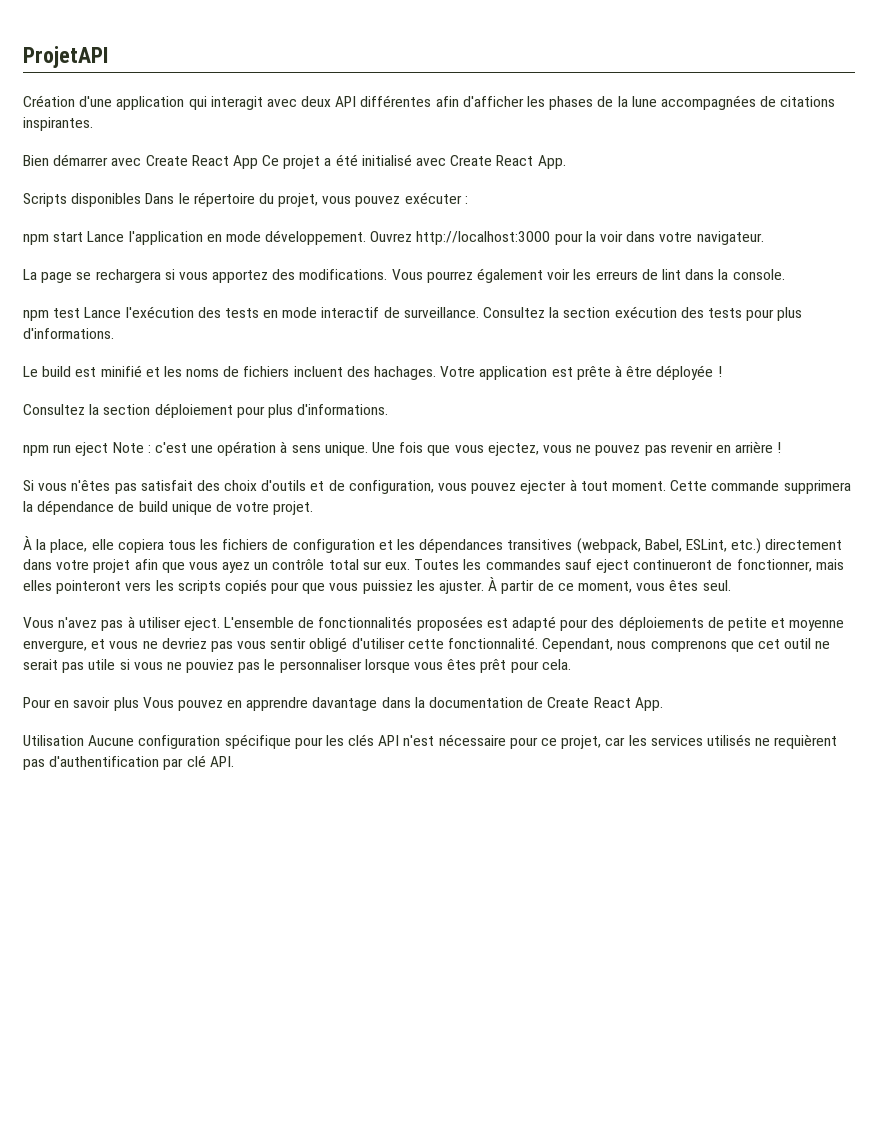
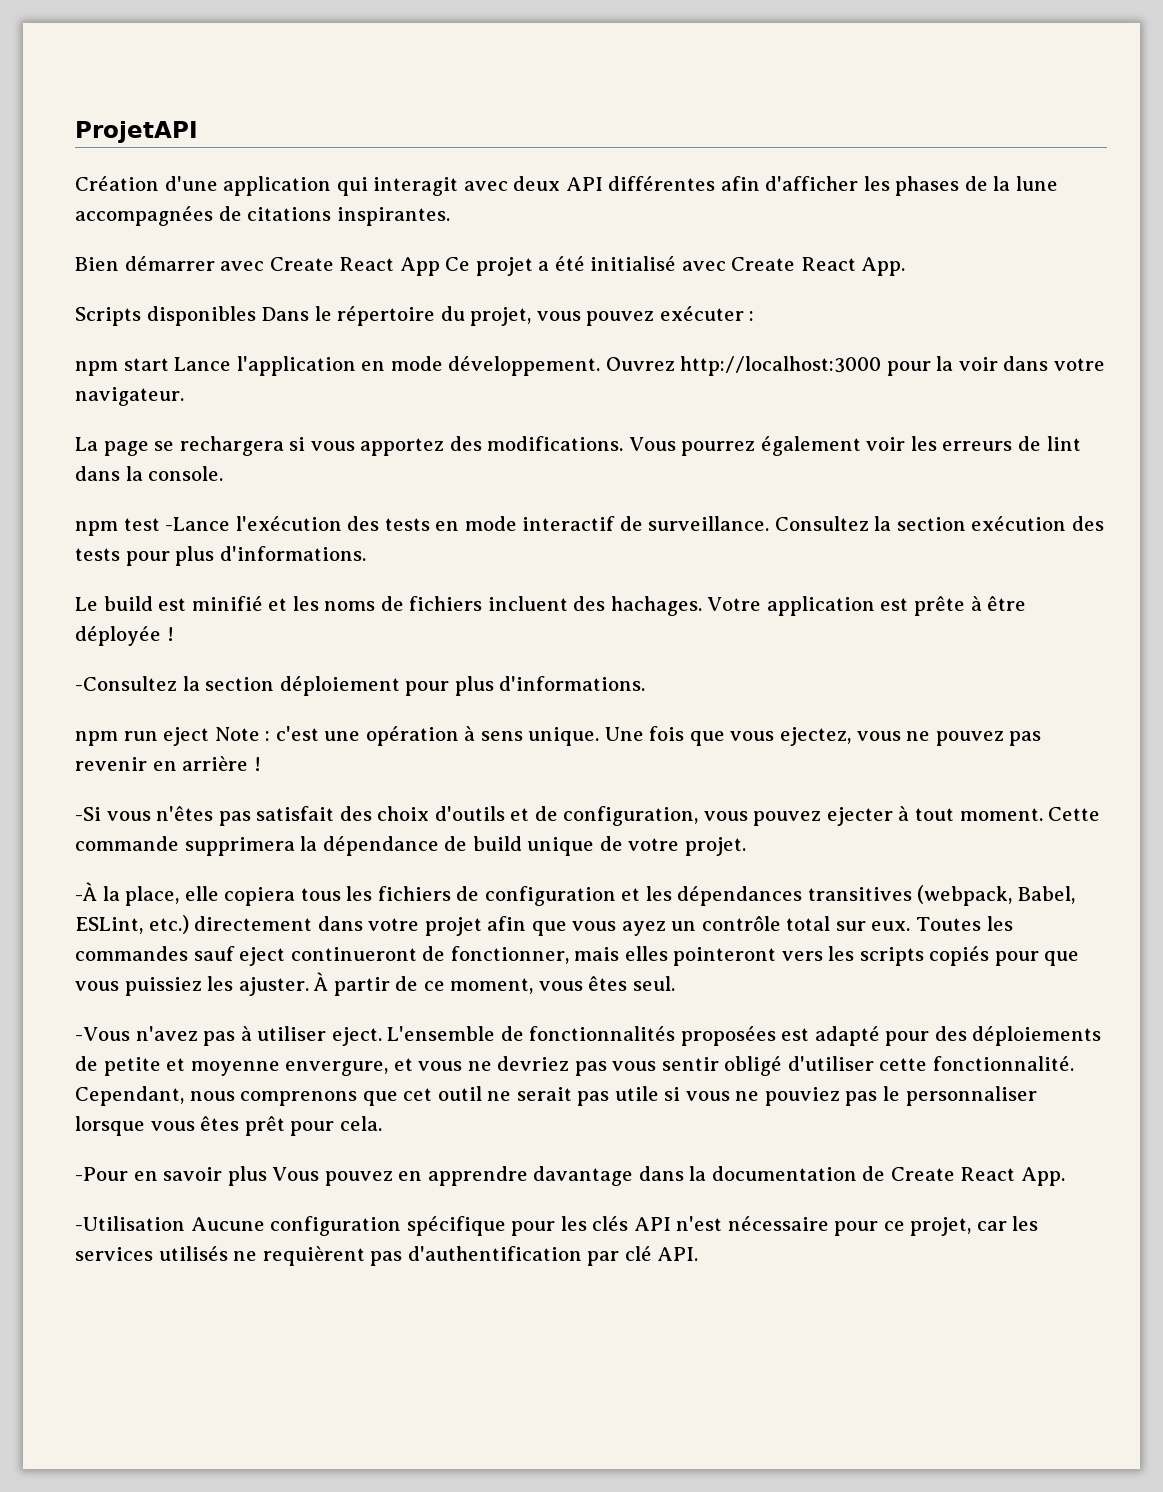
- npm test Lance l'exécution des tests en mode interactif de surveillance.
+ npm test -Lance l'exécution des tests en mode interactif de surveillance.
- Consultez la section déploiement pour plus d'informations.
+ -Consultez la section déploiement pour plus d'informations.
- Si vous n'êtes pas satisfait des choix d'outils et de configuration, vous pouvez ejecter à tout moment.
+ -Si vous n'êtes pas satisfait des choix d'outils et de configuration, vous pouvez ejecter à tout moment.
- À la place, elle copiera tous les fichiers de configuration et les dépendances transitives (webpack, Babel, ESLint, etc.) directement dans votre projet afin que vous ayez un contrôle total sur eux.
+ -À la place, elle copiera tous les fichiers de configuration et les dépendances transitives (webpack, Babel, ESLint, etc.) directement dans votre projet afin que vous ayez un contrôle total sur eux.
- Vous n'avez pas à utiliser eject.
+ -Vous n'avez pas à utiliser eject.
- Pour en savoir plus Vous pouvez en apprendre davantage dans la documentation de Create React App.
+ -Pour en savoir plus Vous pouvez en apprendre davantage dans la documentation de Create React App.
- Utilisation Aucune configuration spécifique pour les clés API n'est nécessaire pour ce projet, car les services utilisés ne requièrent pas d'authentification par clé API.
+ -Utilisation Aucune configuration spécifique pour les clés API n'est nécessaire pour ce projet, car les services utilisés ne requièrent pas d'authentification par clé API.

